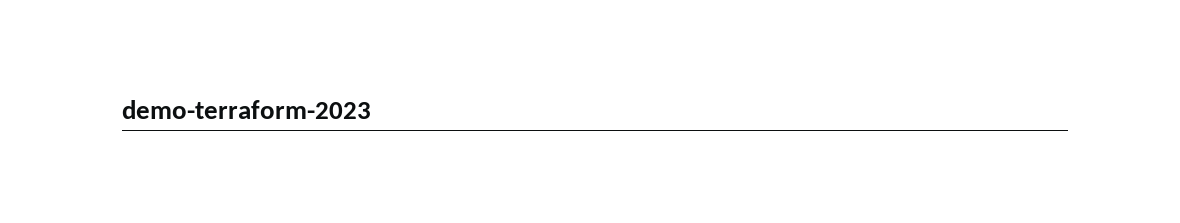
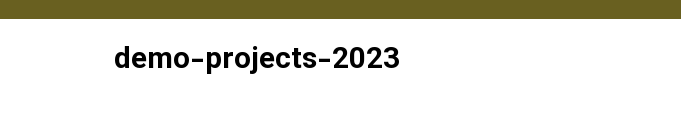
- demo-terraform-2023
+ demo-projects-2023

